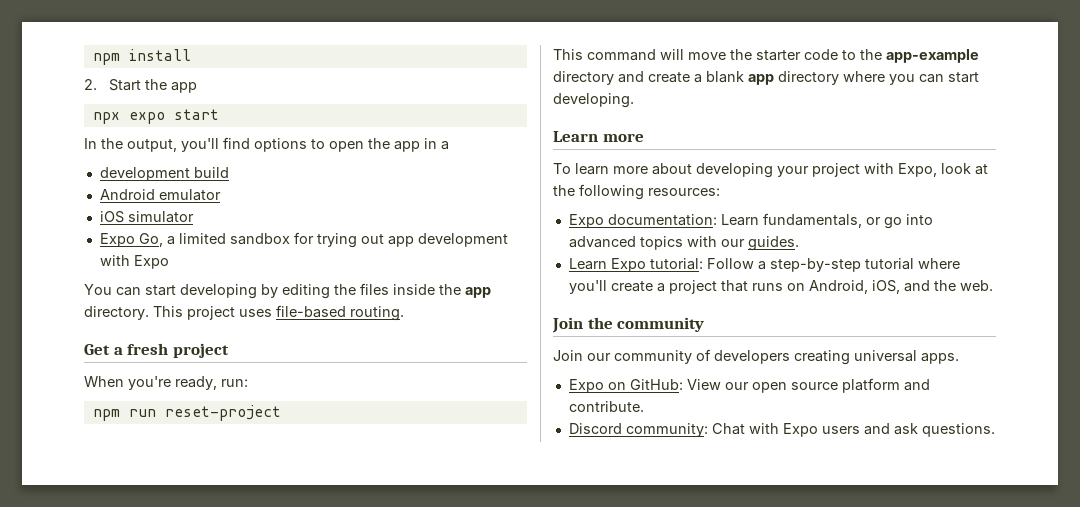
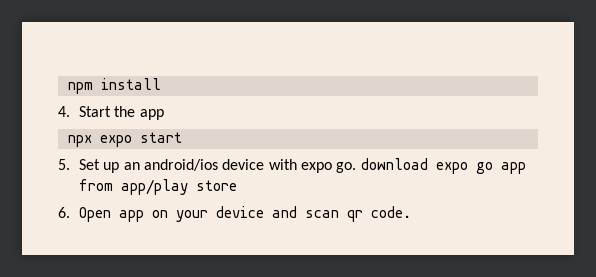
- 2. Start the app
+ 4. Start the app
- In the output, you'll find options to open the app in a
- development build
- Android emulator
- iOS simulator
- Expo Go, a limited sandbox for trying out app development with Expo
- You can start developing by editing the files inside the app directory. This project uses file-based routing.
- Get a fresh project
- When you're ready, run:
- npm run reset-project
- This command will move the starter code to the app-example directory and create a blank app directory where you can start developing.
- Learn more
- To learn more about developing your project with Expo, look at the following resources:
- Expo documentation: Learn fundamentals, or go into advanced topics with our guides.
- Learn Expo tutorial: Follow a step-by-step tutorial where you'll create a project that runs on Android, iOS, and the web.
- Join the community
- Join our community of developers creating universal apps.
- Expo on GitHub: View our open source platform and contribute.
- Discord community: Chat with Expo users and ask questions.
+ 5. Set up an android/ios device with expo go. download expo go app from app/play store
+ 6. Open app on your device and scan qr code.

